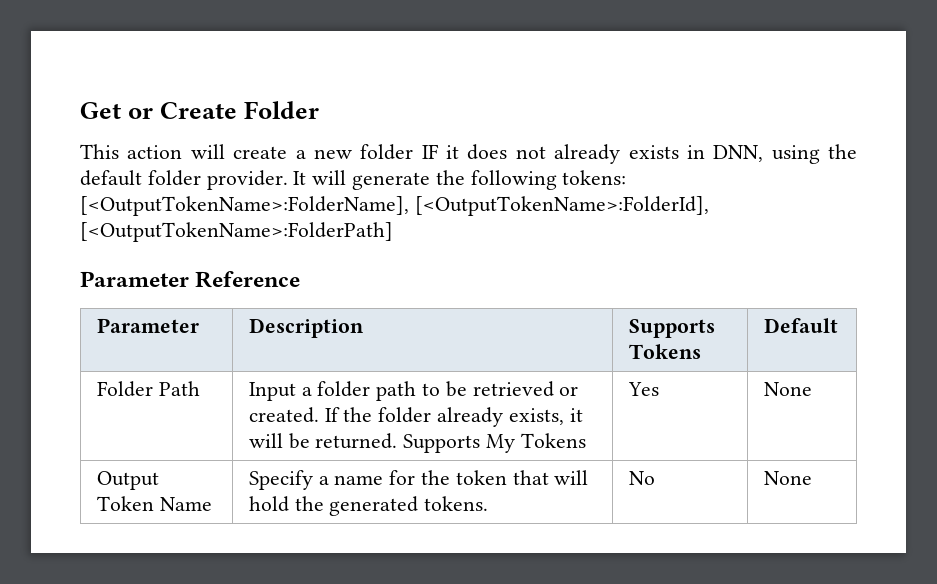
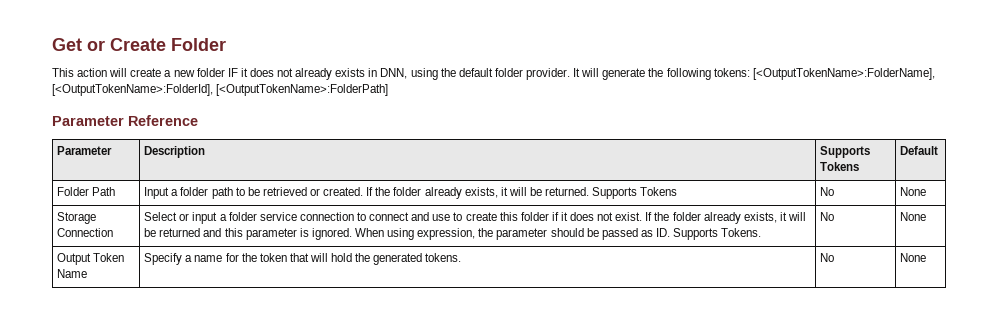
- Folder Path | Input a folder path to be retrieved or created. If the folder already exists, it will be returned. Supports My Tokens | Yes | None
+ Folder Path | Input a folder path to be retrieved or created. If the folder already exists, it will be returned. Supports Tokens | No | None
+ Storage Connection | Select or input a folder service connection to connect and use to create this folder if it does not exist. If the folder already exists, it will be returned and this parameter is ignored. When using expression, the parameter should be passed as ID. Supports Tokens. | No | None

